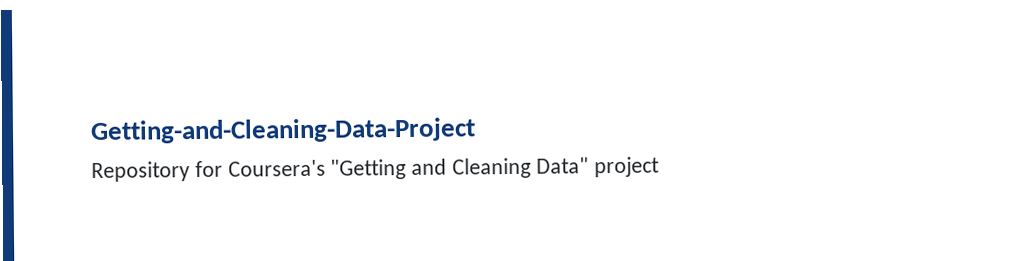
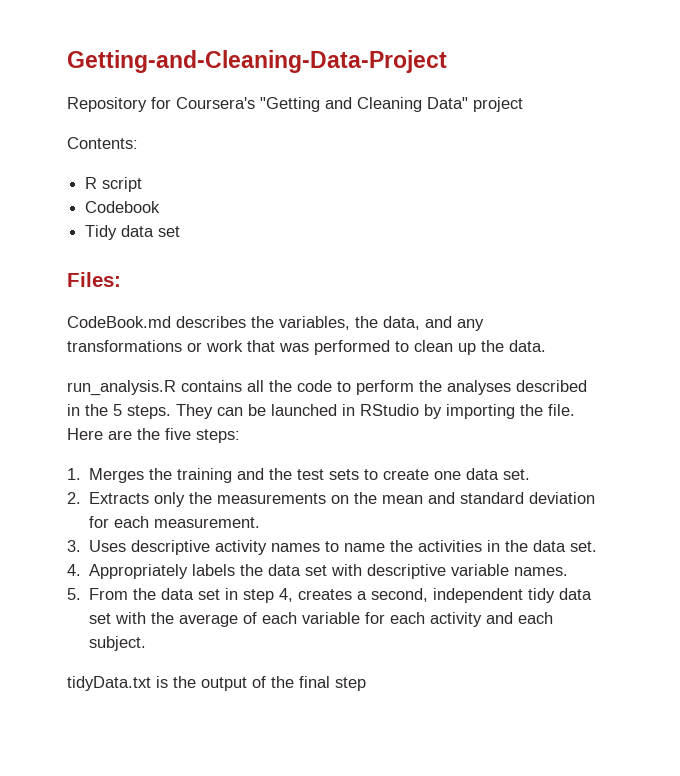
+ Contents:
+ R script
+ Codebook
+ Tidy data set
+ Files:
+ CodeBook.md describes the variables, the data, and any transformations or work that was performed to clean up the data.
+ run_analysis.R contains all the code to perform the analyses described in the 5 steps. They can be launched in RStudio by importing the file. Here are the five steps:
+ 1. Merges the training and the test sets to create one data set.
+ 2. Extracts only the measurements on the mean and standard deviation for each measurement.
+ 3. Uses descriptive activity names to name the activities in the data set.
+ 4. Appropriately labels the data set with descriptive variable names.
+ 5. From the data set in step 4, creates a second, independent tidy data set with the average of each variable for each activity and each subject.
+ tidyData.txt is the output of the final step

